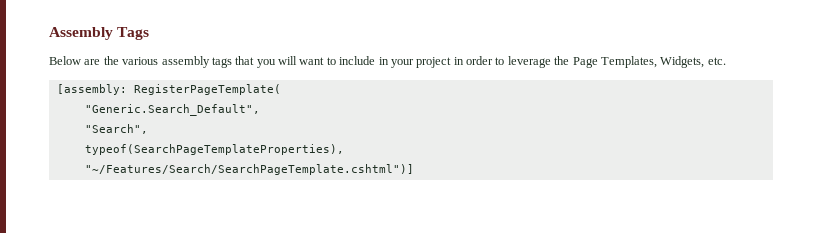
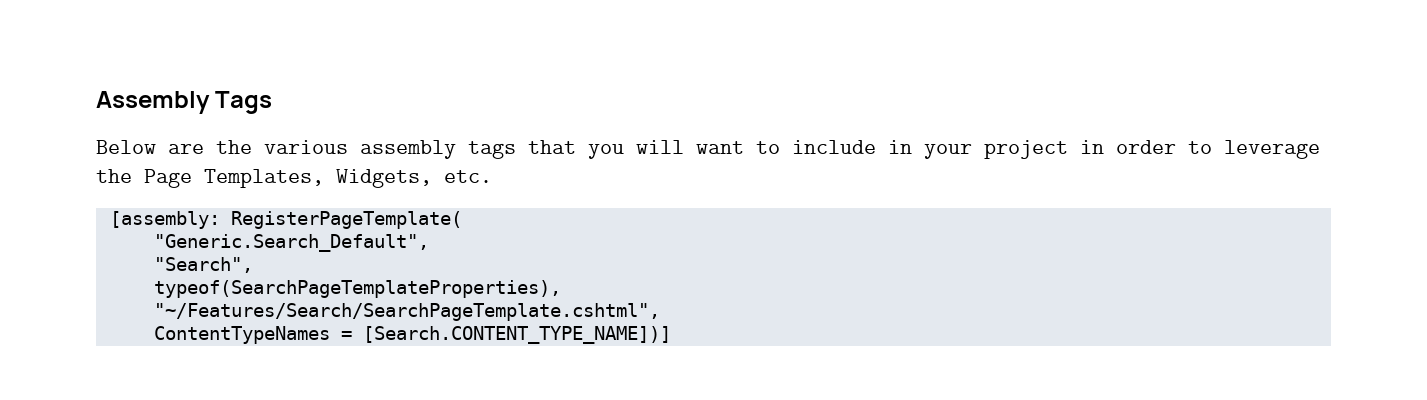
- "~/Features/Search/SearchPageTemplate.cshtml")]
+ "~/Features/Search/SearchPageTemplate.cshtml",
+ ContentTypeNames = [Search.CONTENT_TYPE_NAME])]

